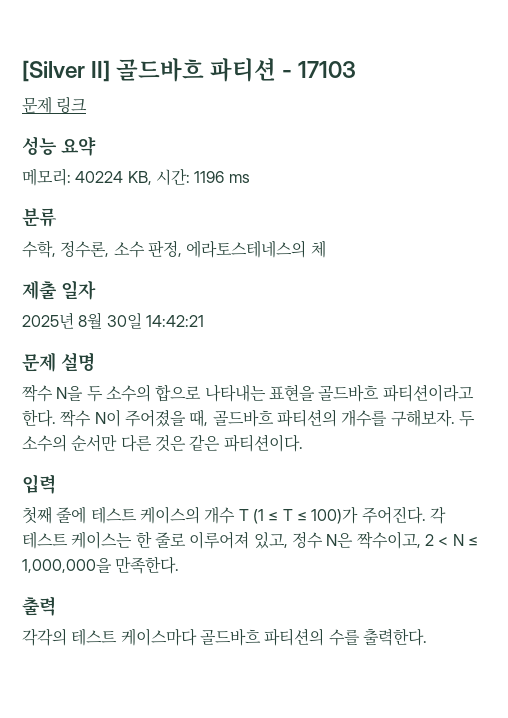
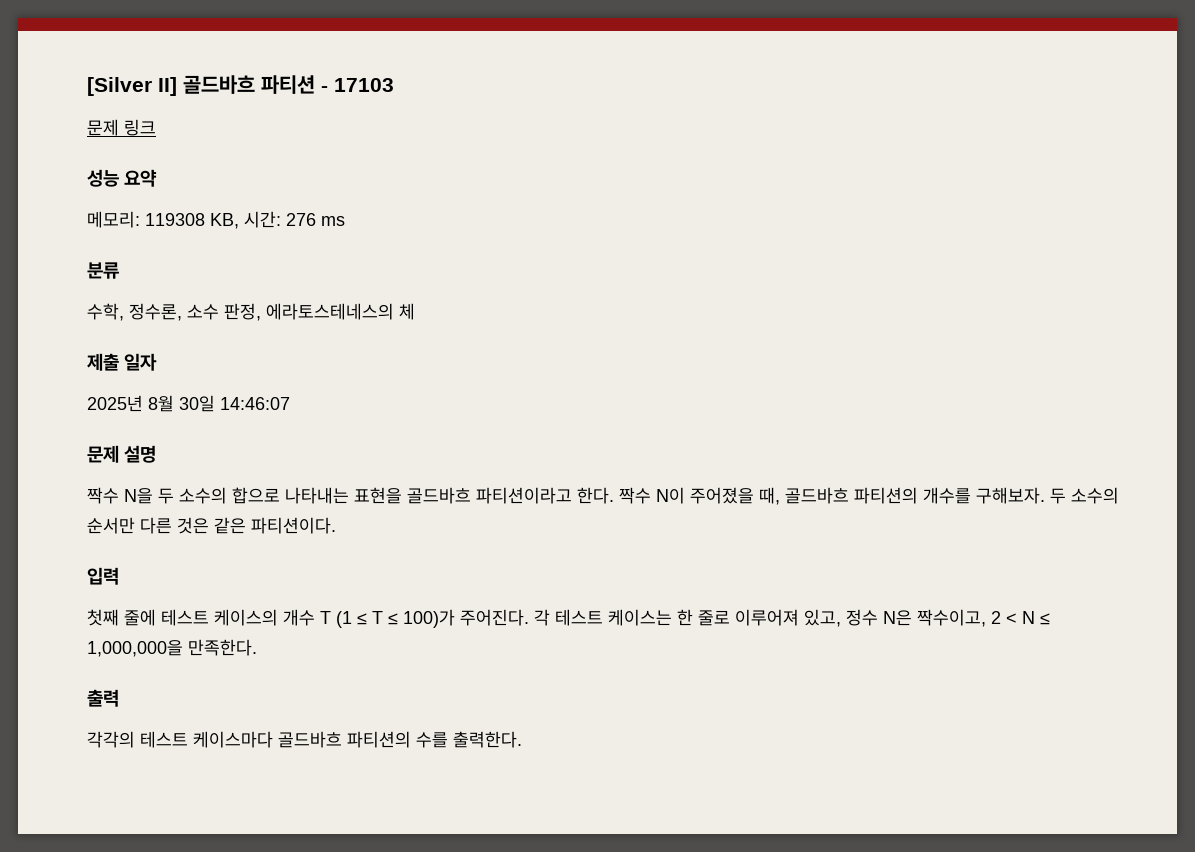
- 메모리: 40224 KB, 시간: 1196 ms
+ 메모리: 119308 KB, 시간: 276 ms
- 2025년 8월 30일 14:42:21
+ 2025년 8월 30일 14:46:07

